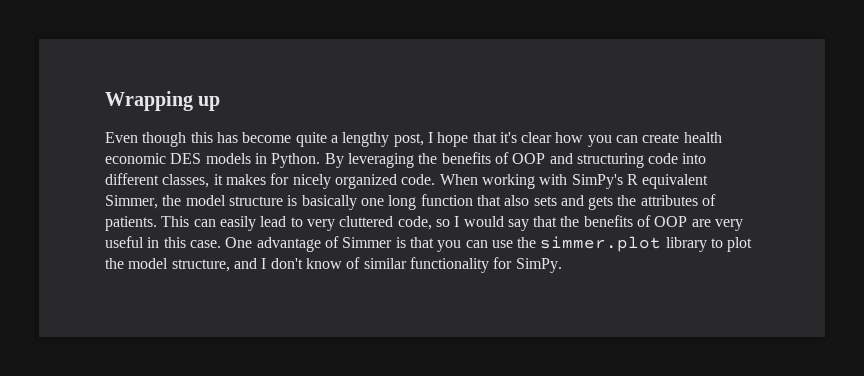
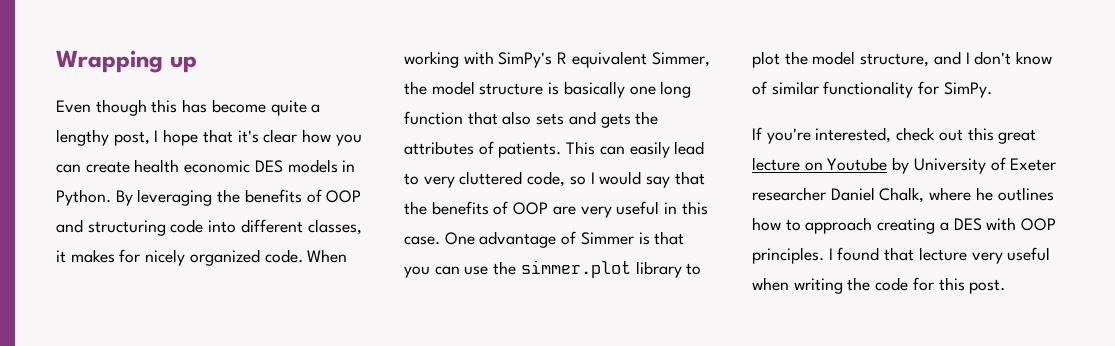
+ If you're interested, check out this great lecture on Youtube by University of Exeter researcher Daniel Chalk, where he outlines how to approach creating a DES with OOP principles. I found that lecture very useful when writing the code for this post.

